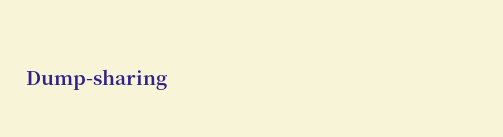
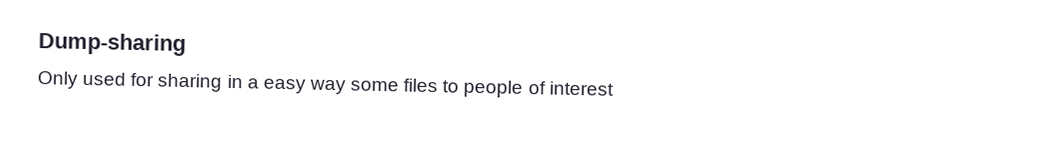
+ Only used for sharing in a easy way some files to people of interest

